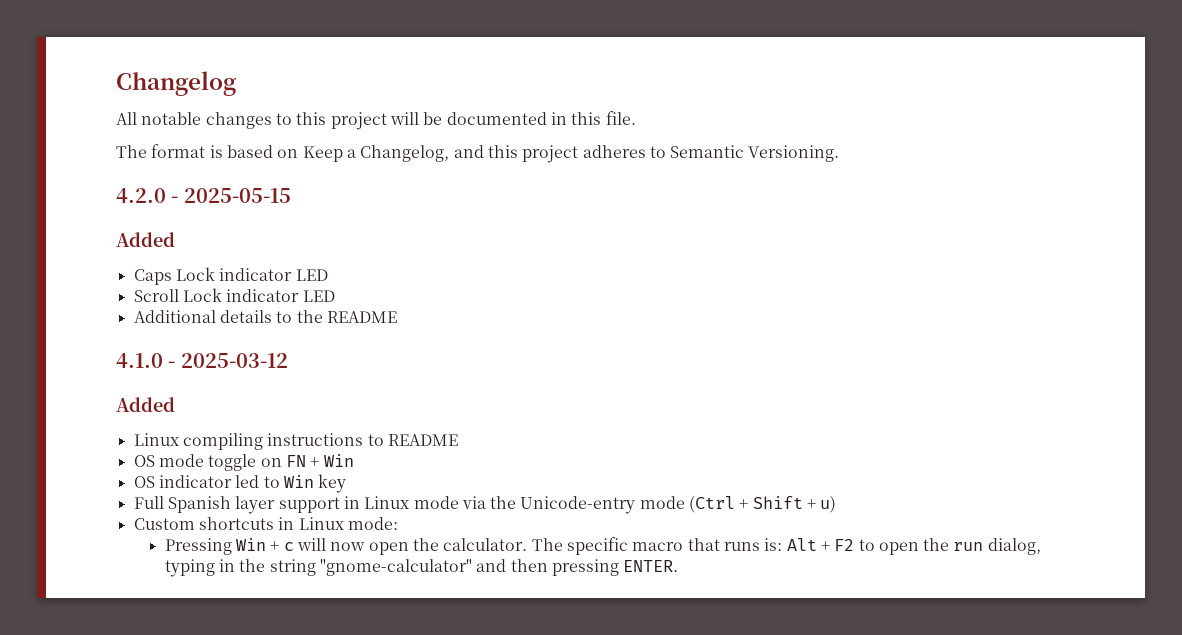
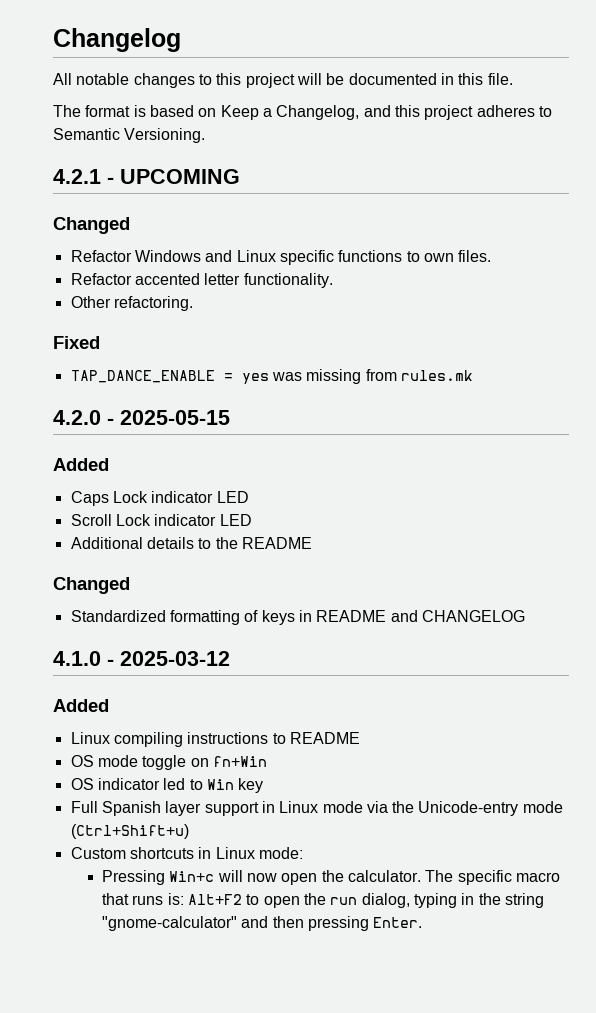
+ 4.2.1 - UPCOMING
+ Changed
+ Refactor Windows and Linux specific functions to own files.
+ Refactor accented letter functionality.
+ Other refactoring.
+ Fixed
+ TAP_DANCE_ENABLE = yes was missing from rules.mk
  Additional details to the README
+ Changed
+ Standardized formatting of keys in README and CHANGELOG
- OS mode toggle on FN + Win
+ OS mode toggle on fn+Win
- Full Spanish layer support in Linux mode via the Unicode-entry mode (Ctrl + Shift + u)
+ Full Spanish layer support in Linux mode via the Unicode-entry mode (Ctrl+Shift+u)
- Pressing Win + c will now open the calculator.
+ Pressing Win+c will now open the calculator.
- The specific macro that runs is: Alt + F2 to open the run dialog, typing in the string "gnome-calculator" and then pressing ENTER.
+ The specific macro that runs is: Alt+F2 to open the run dialog, typing in the string "gnome-calculator" and then pressing Enter.

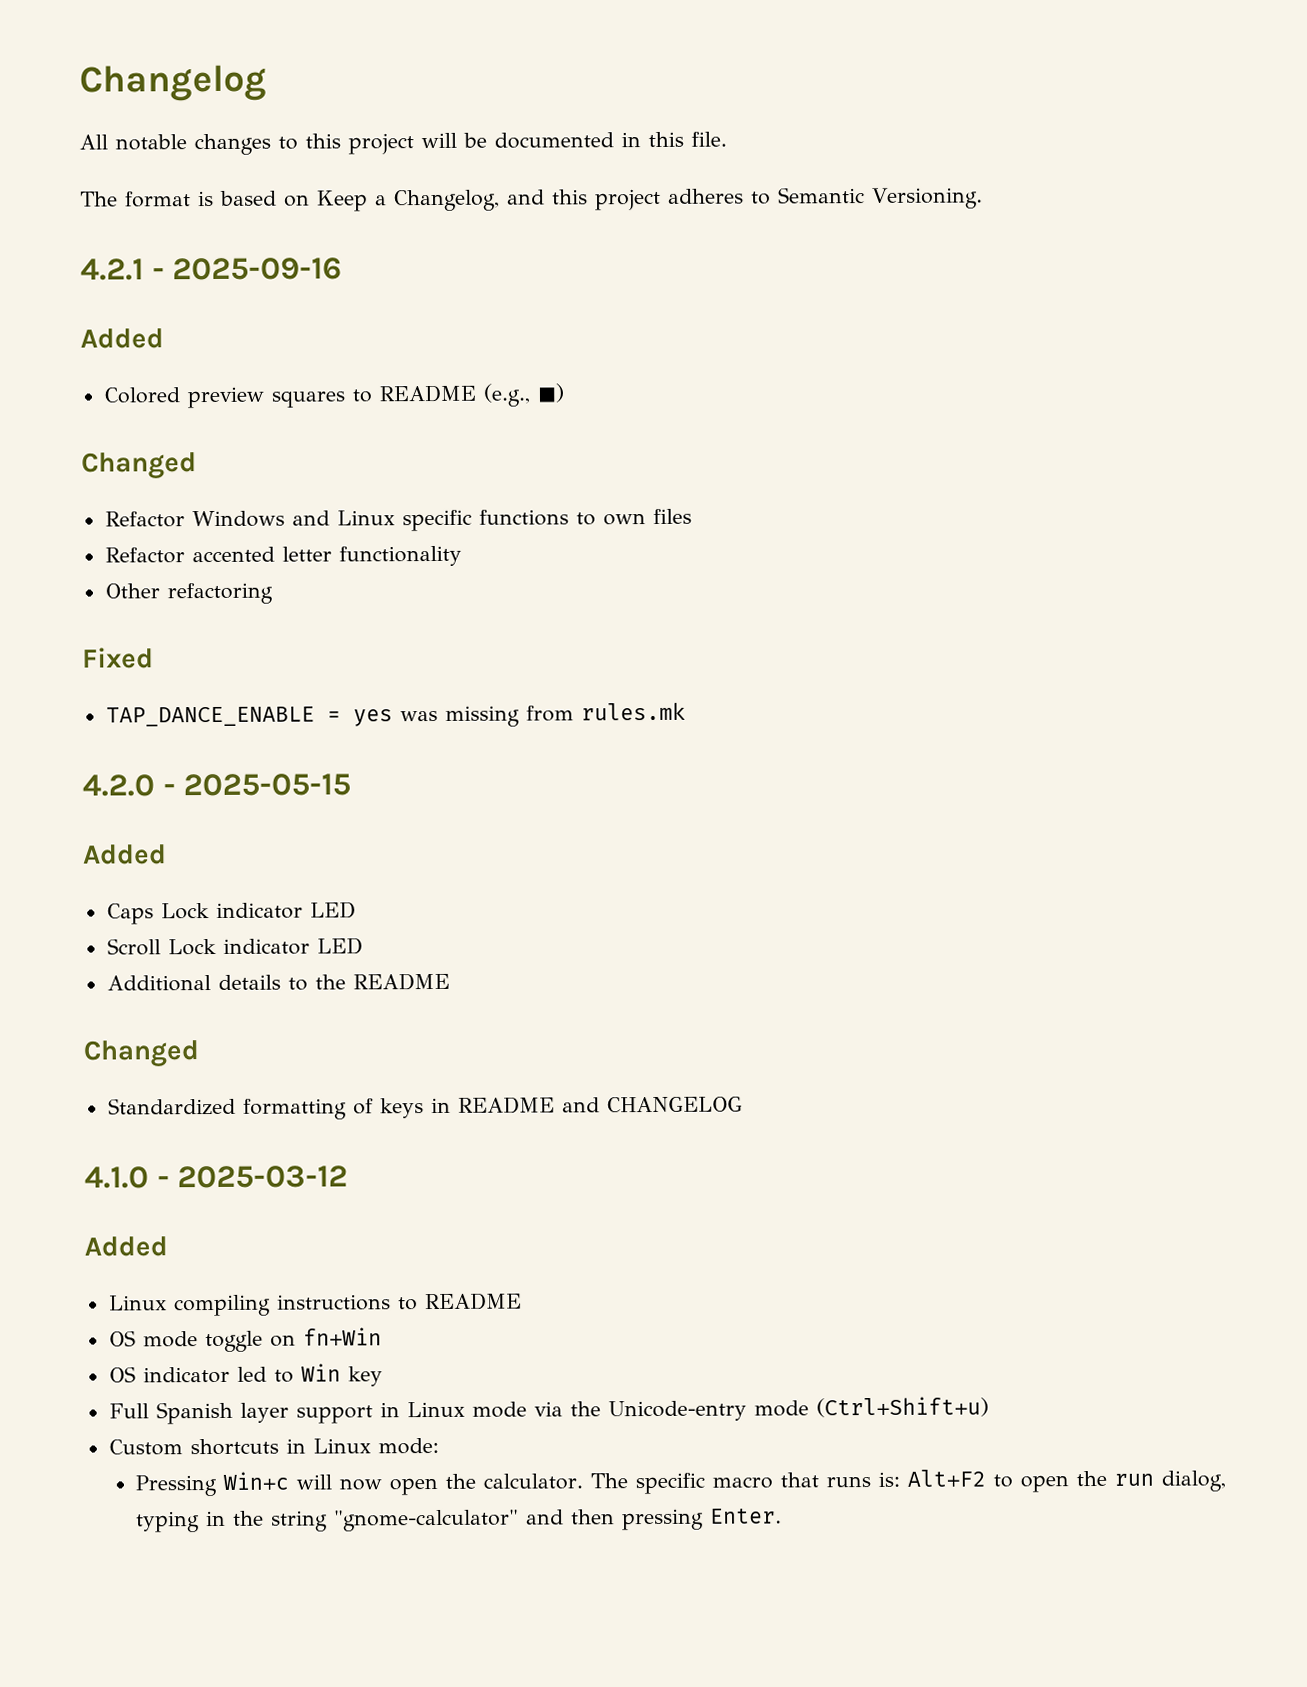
- 4.2.1 - UPCOMING
+ 4.2.1 - 2025-09-16
+ Added
+ Colored preview squares to README (e.g., ◼)
- Refactor Windows and Linux specific functions to own files.
+ Refactor Windows and Linux specific functions to own files
- Refactor accented letter functionality.
+ Refactor accented letter functionality
- Other refactoring.
+ Other refactoring

